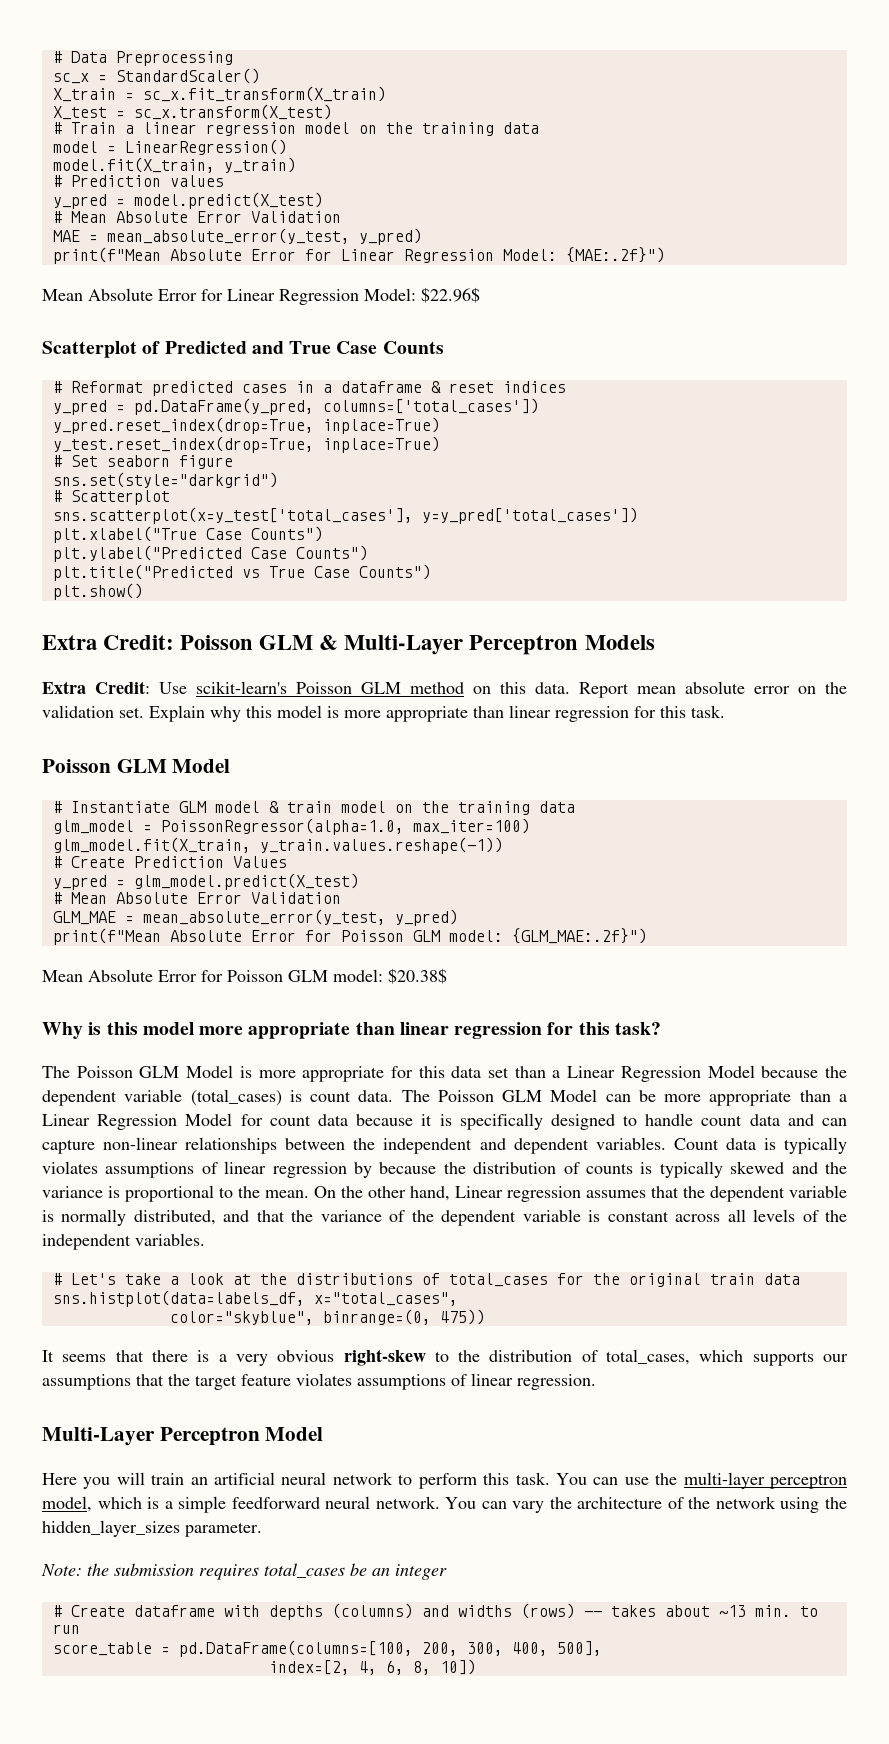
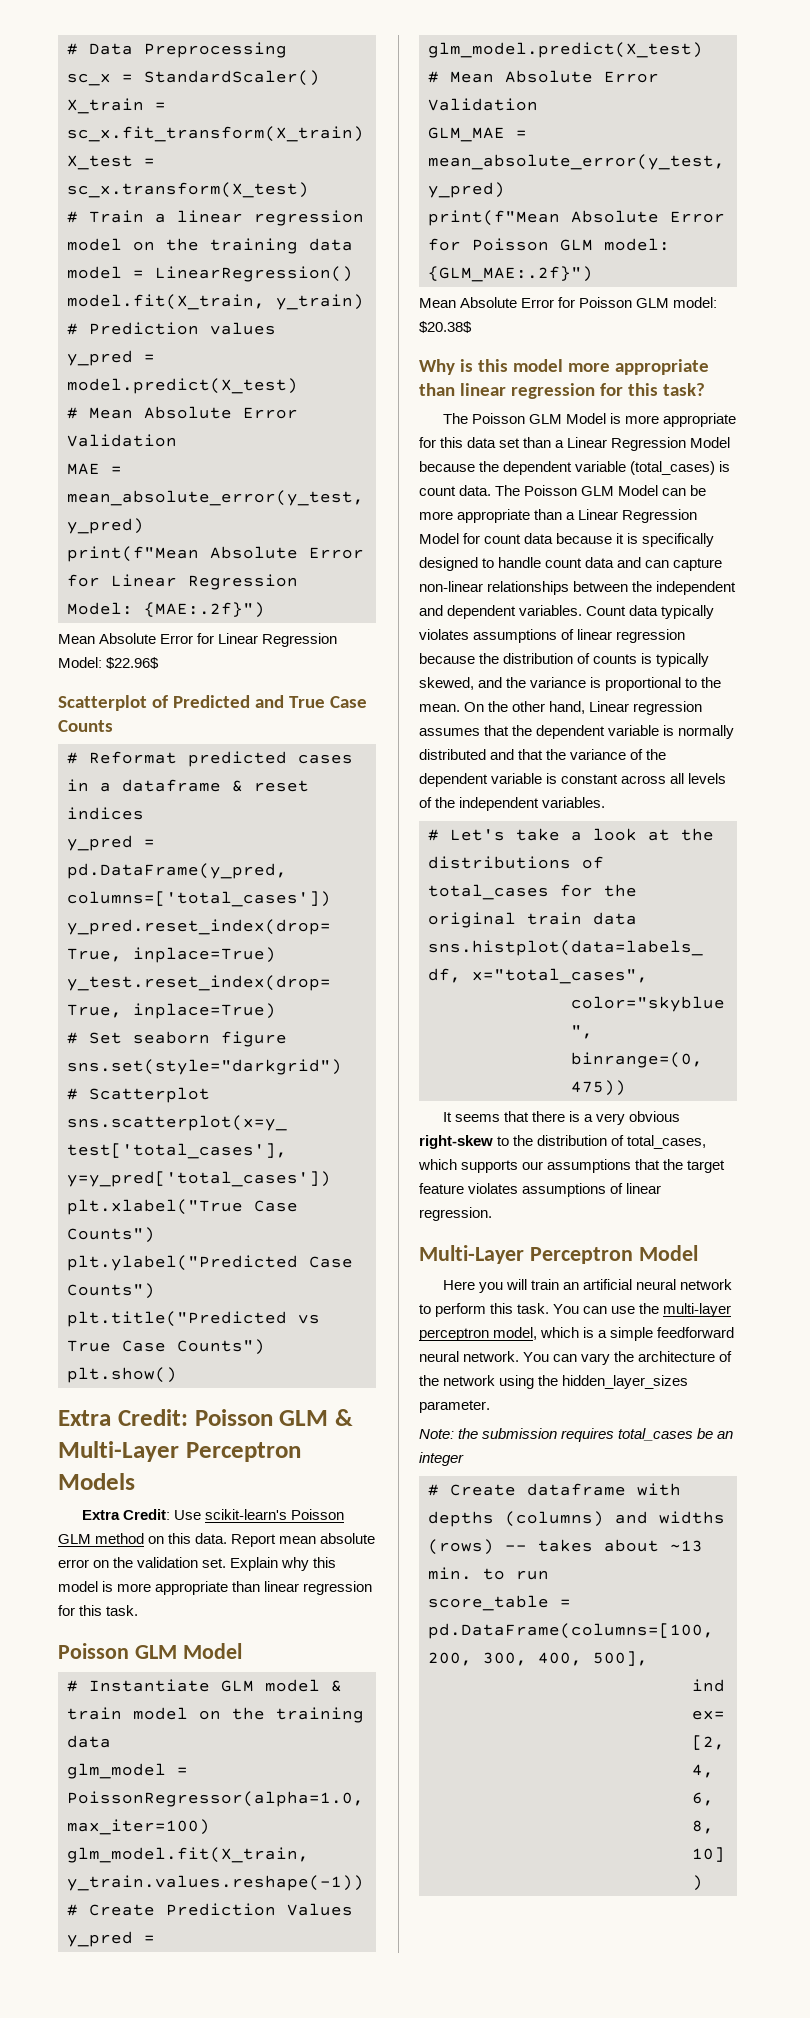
- Count data is typically violates assumptions of linear regression by because the distribution of counts is typically skewed and the variance is proportional to the mean.
+ Count data typically violates assumptions of linear regression because the distribution of counts is typically skewed, and the variance is proportional to the mean.
- On the other hand, Linear regression assumes that the dependent variable is normally distributed, and that the variance of the dependent variable is constant across all levels of the independent variables.
+ On the other hand, Linear regression assumes that the dependent variable is normally distributed and that the variance of the dependent variable is constant across all levels of the independent variables.

